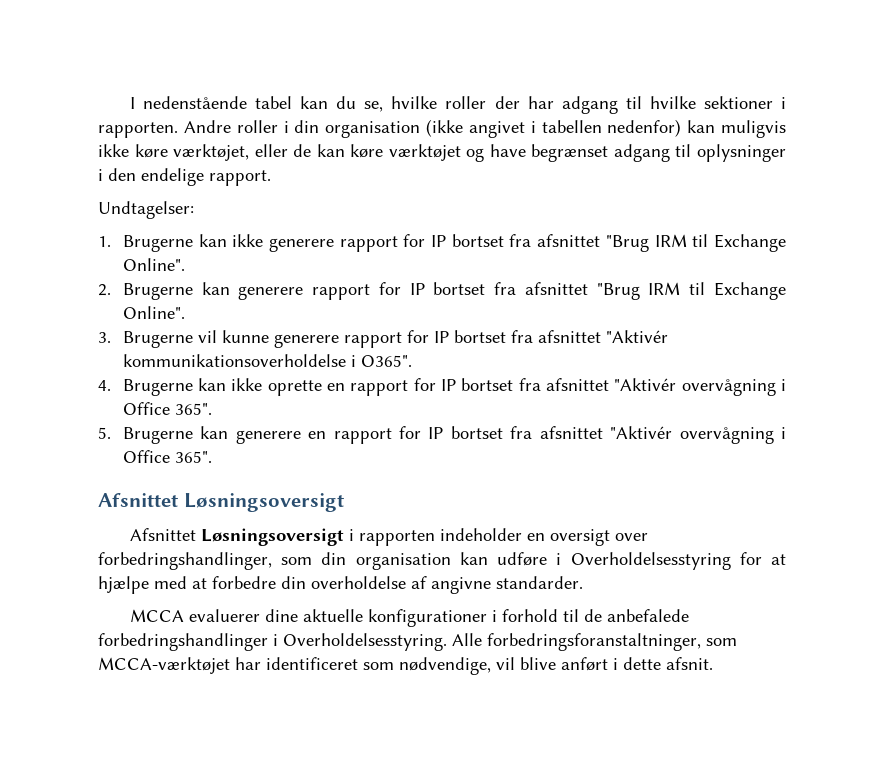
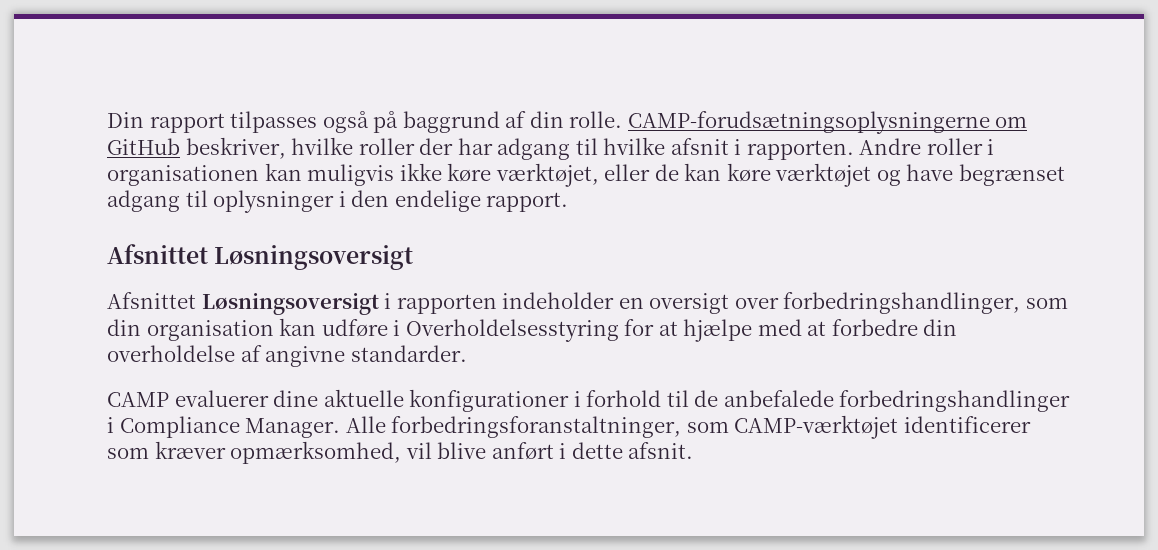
- I nedenstående tabel kan du se, hvilke roller der har adgang til hvilke sektioner i rapporten.
+ Din rapport tilpasses også på baggrund af din rolle. CAMP-forudsætningsoplysningerne om GitHub beskriver, hvilke roller der har adgang til hvilke afsnit i rapporten.
- Andre roller i din organisation (ikke angivet i tabellen nedenfor) kan muligvis ikke køre værktøjet, eller de kan køre værktøjet og have begrænset adgang til oplysninger i den endelige rapport.
+ Andre roller i organisationen kan muligvis ikke køre værktøjet, eller de kan køre værktøjet og have begrænset adgang til oplysninger i den endelige rapport.
- Undtagelser:
- 1. Brugerne kan ikke generere rapport for IP bortset fra afsnittet "Brug IRM til Exchange Online".
- 2. Brugerne kan generere rapport for IP bortset fra afsnittet "Brug IRM til Exchange Online".
- 3. Brugerne vil kunne generere rapport for IP bortset fra afsnittet "Aktivér kommunikationsoverholdelse i O365".
- 4. Brugerne kan ikke oprette en rapport for IP bortset fra afsnittet "Aktivér overvågning i Office 365".
- 5. Brugerne kan generere en rapport for IP bortset fra afsnittet "Aktivér overvågning i Office 365".
- MCCA evaluerer dine aktuelle konfigurationer i forhold til de anbefalede forbedringshandlinger i Overholdelsesstyring.
+ CAMP evaluerer dine aktuelle konfigurationer i forhold til de anbefalede forbedringshandlinger i Compliance Manager.
- Alle forbedringsforanstaltninger, som MCCA-værktøjet har identificeret som nødvendige, vil blive anført i dette afsnit.
+ Alle forbedringsforanstaltninger, som CAMP-værktøjet identificerer som kræver opmærksomhed, vil blive anført i dette afsnit.

